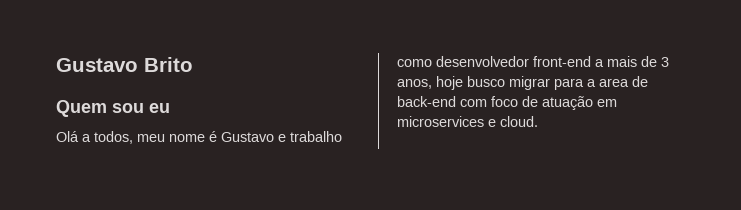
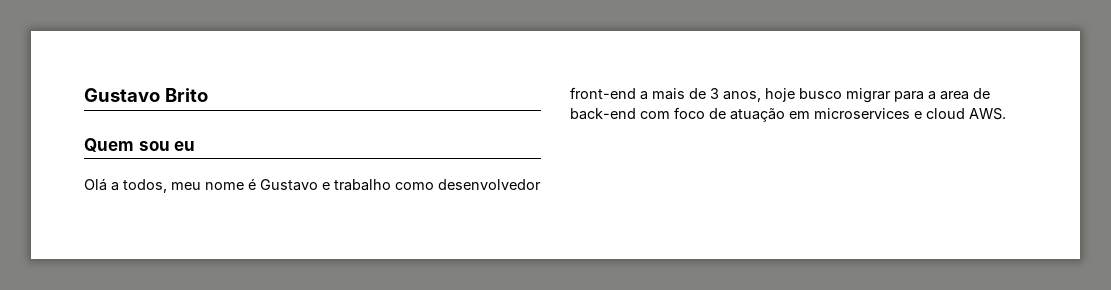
- Olá a todos, meu nome é Gustavo e trabalho como desenvolvedor front-end a mais de 3 anos, hoje busco migrar para a area de back-end com foco de atuação em microservices e cloud.
+ Olá a todos, meu nome é Gustavo e trabalho como desenvolvedor front-end a mais de 3 anos, hoje busco migrar para a area de back-end com foco de atuação em microservices e cloud AWS.

